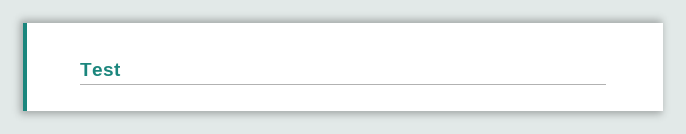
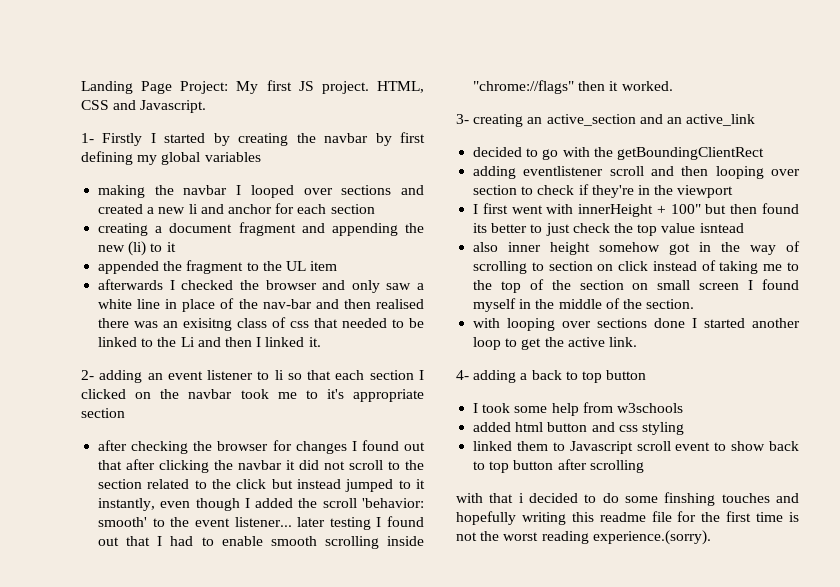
- Test
+ Landing Page Project: My first JS project. HTML, CSS and Javascript.
+ 1- Firstly I started by creating the navbar by first defining my global variables
+ making the navbar I looped over sections and created a new li and anchor for each section
+ creating a document fragment and appending the new (li) to it
+ appended the fragment to the UL item
+ afterwards I checked the browser and only saw a white line in place of the nav-bar and then realised there was an exisitng class of css that needed to be linked to the Li and then I linked it.
+ 2- adding an event listener to li so that each section I clicked on the navbar took me to it's appropriate section
+ after checking the browser for changes I found out that after clicking the navbar it did not scroll to the section related to the click but instead jumped to it instantly, even though I added the scroll 'behavior: smooth' to the event listener... later testing I found out that I had to enable smooth scrolling inside "chrome://flags" then it worked.
+ 3- creating an active_section and an active_link
+ decided to go with the getBoundingClientRect
+ adding eventlistener scroll and then looping over section to check if they're in the viewport
+ I first went with innerHeight + 100" but then found its better to just check the top value isntead
+ also inner height somehow got in the way of scrolling to section on click instead of taking me to the top of the section on small screen I found myself in the middle of the section.
+ with looping over sections done I started another loop to get the active link.
+ 4- adding a back to top button
+ I took some help from w3schools
+ added html button and css styling
+ linked them to Javascript scroll event to show back to top button after scrolling
+ with that i decided to do some finshing touches and hopefully writing this readme file for the first time is not the worst reading experience.(sorry).

